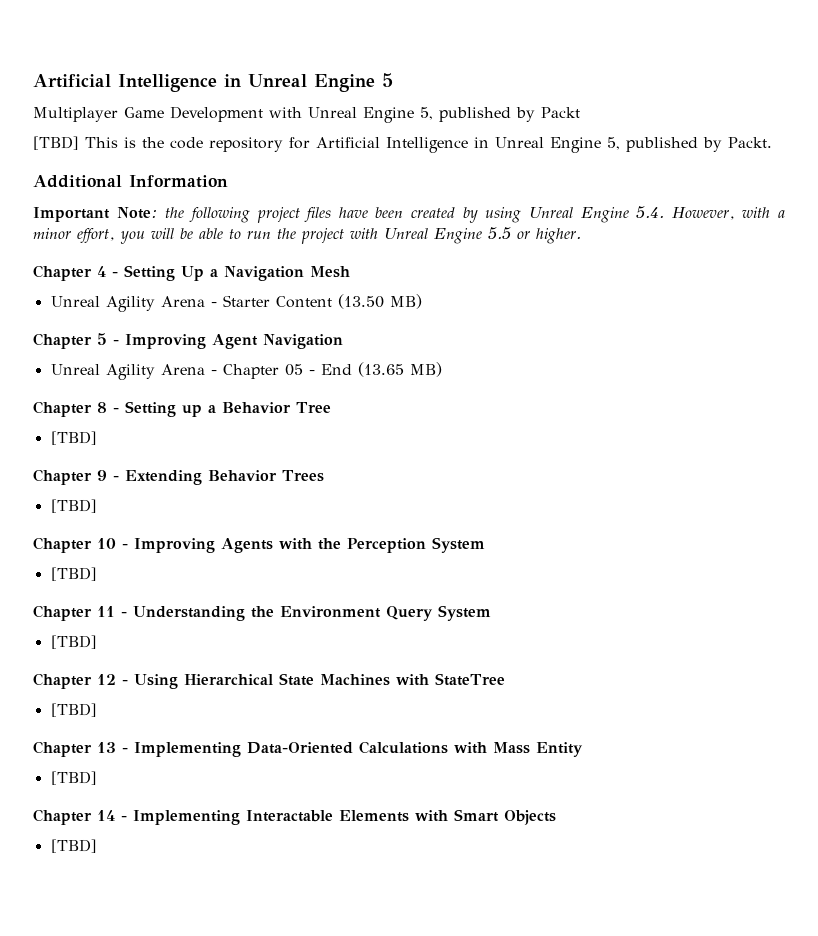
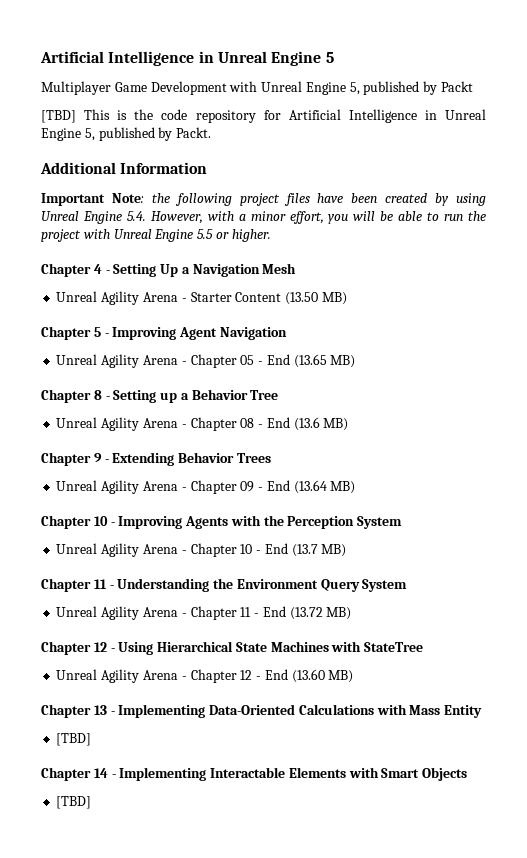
  Chapter 8 - Setting up a Behavior Tree
- [TBD]
+ Unreal Agility Arena - Chapter 08 - End (13.6 MB)
  Chapter 9 - Extending Behavior Trees
- [TBD]
+ Unreal Agility Arena - Chapter 09 - End (13.64 MB)
  Chapter 10 - Improving Agents with the Perception System
- [TBD]
+ Unreal Agility Arena - Chapter 10 - End (13.7 MB)
  Chapter 11 - Understanding the Environment Query System
- [TBD]
+ Unreal Agility Arena - Chapter 11 - End (13.72 MB)
  Chapter 12 - Using Hierarchical State Machines with StateTree
- [TBD]
+ Unreal Agility Arena - Chapter 12 - End (13.60 MB)

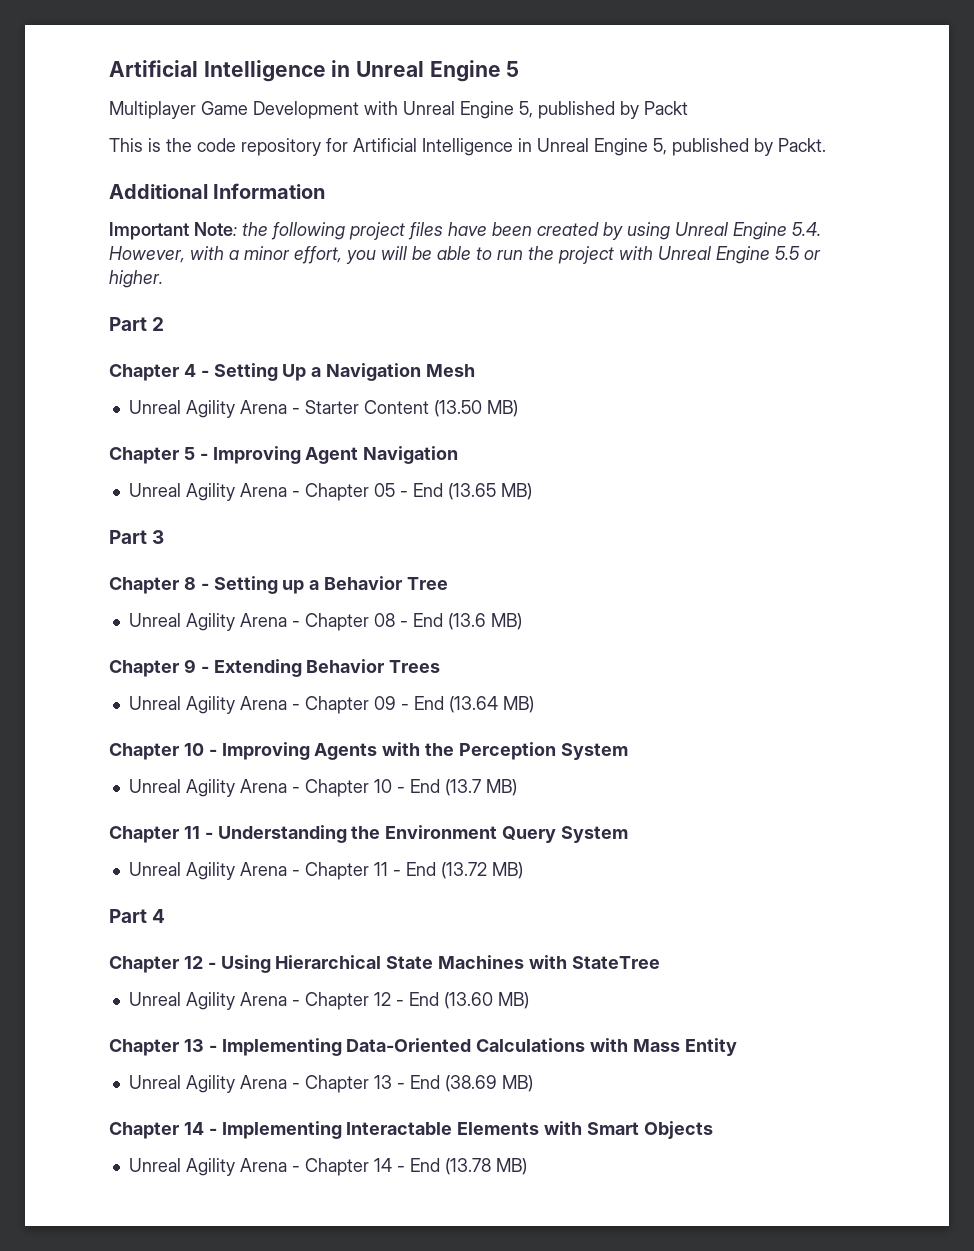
- [TBD] This is the code repository for Artificial Intelligence in Unreal Engine 5, published by Packt.
+ This is the code repository for Artificial Intelligence in Unreal Engine 5, published by Packt.
+ Part 2
+ Part 3
+ Part 4
  Chapter 13 - Implementing Data-Oriented Calculations with Mass Entity
- [TBD]
+ Unreal Agility Arena - Chapter 13 - End (38.69 MB)
  Chapter 14 - Implementing Interactable Elements with Smart Objects
- [TBD]
+ Unreal Agility Arena - Chapter 14 - End (13.78 MB)

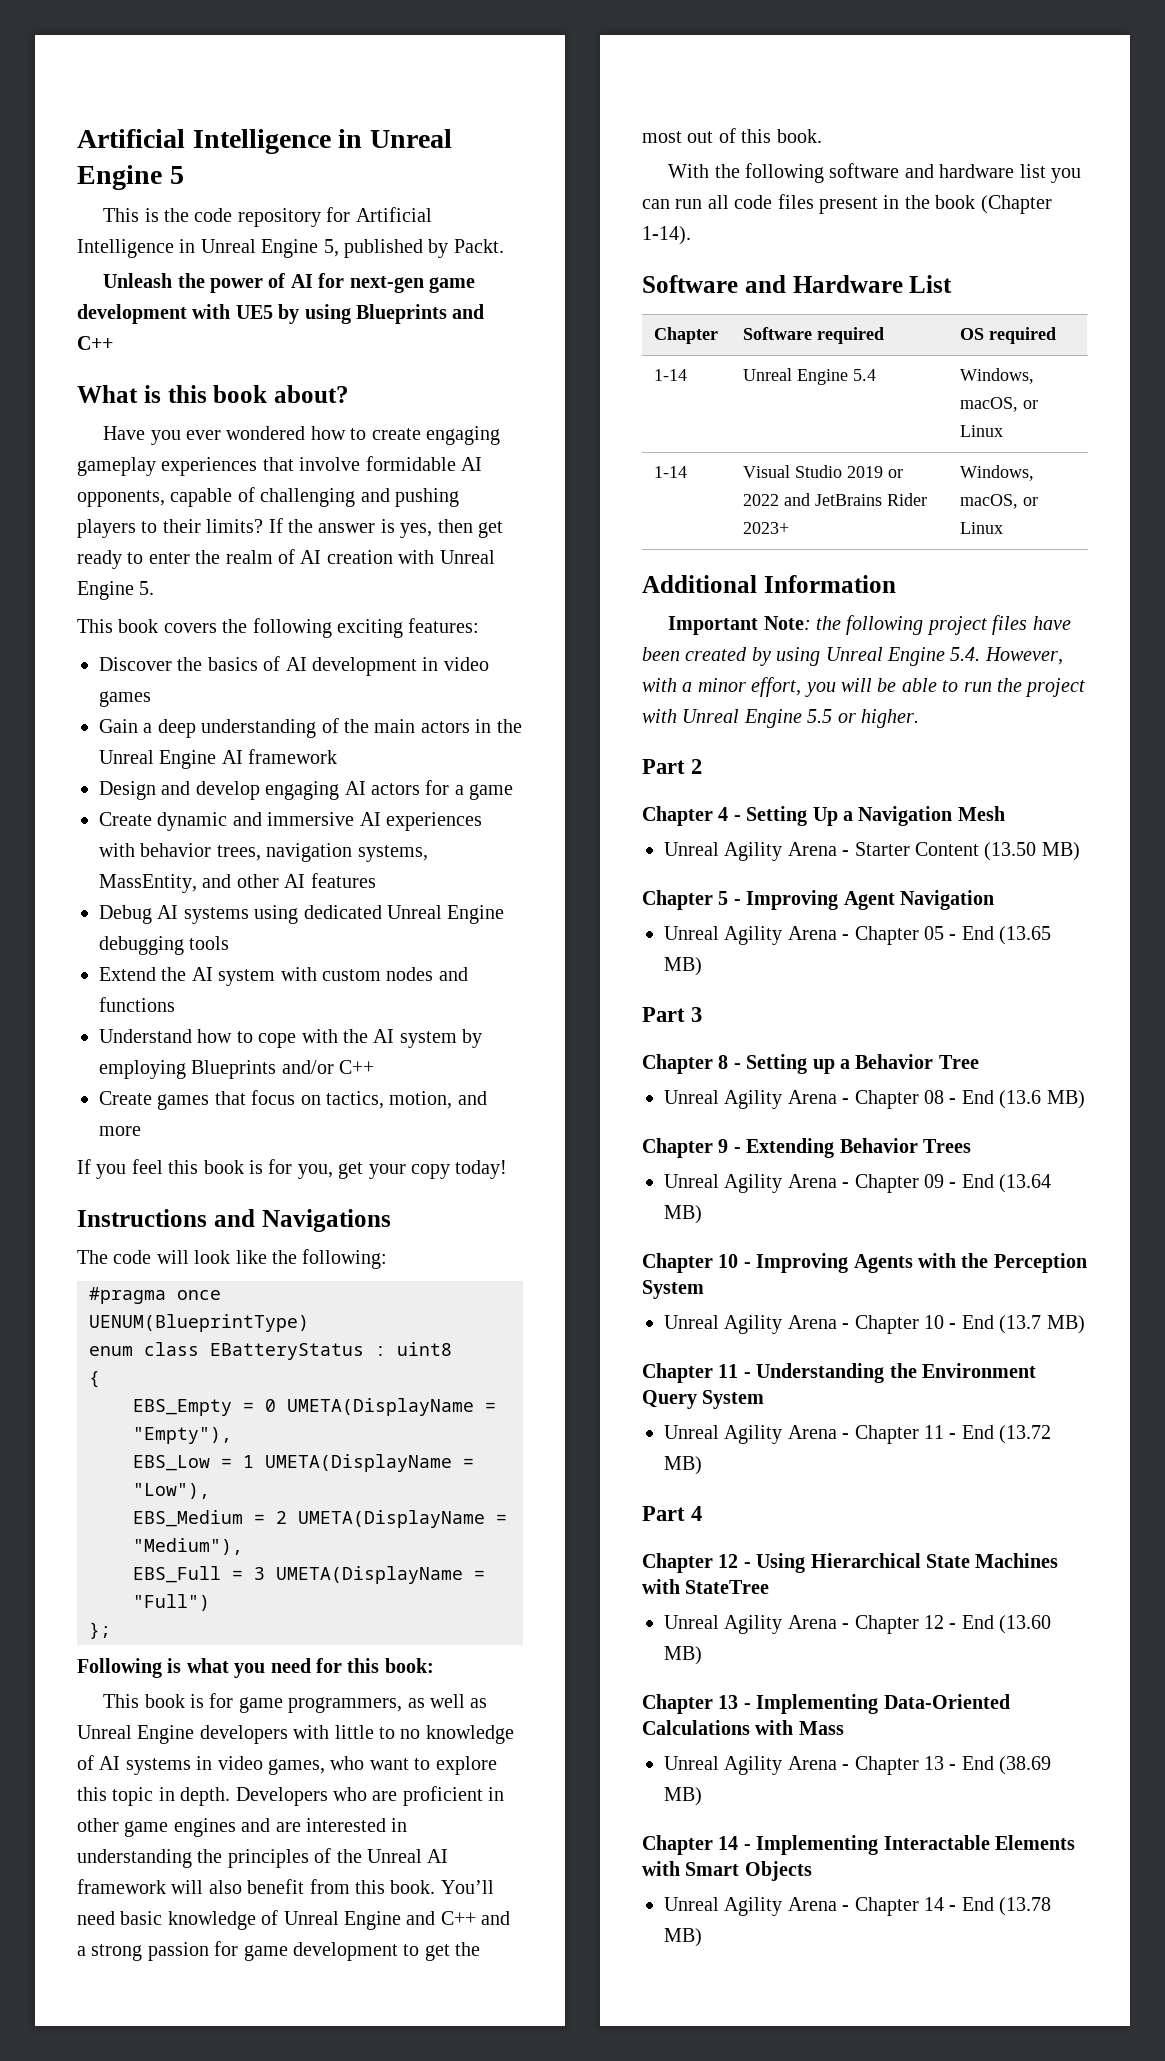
- Multiplayer Game Development with Unreal Engine 5, published by Packt
+ Unleash the power of AI for next-gen game development with UE5 by using Blueprints and C++
+ What is this book about?
+ Have you ever wondered how to create engaging gameplay experiences that involve formidable AI opponents, capable of challenging and pushing players to their limits? If the answer is yes, then get ready to enter the realm of AI creation with Unreal Engine 5.
+ This book covers the following exciting features:
+ Discover the basics of AI development in video games
+ Gain a deep understanding of the main actors in the Unreal Engine AI framework
+ Design and develop engaging AI actors for a game
+ Create dynamic and immersive AI experiences with behavior trees, navigation systems, MassEntity, and other AI features
+ Debug AI systems using dedicated Unreal Engine debugging tools
+ Extend the AI system with custom nodes and functions
+ Understand how to cope with the AI system by employing Blueprints and/or C++
+ Create games that focus on tactics, motion, and more
+ If you feel this book is for you, get your copy today!
+ Instructions and Navigations
+ The code will look like the following:
+ #pragma once
+ UENUM(BlueprintType)
+ enum class EBatteryStatus : uint8
+ {
+ EBS_Empty = 0 UMETA(DisplayName = "Empty"),
+ EBS_Low = 1 UMETA(DisplayName = "Low"),
+ EBS_Medium = 2 UMETA(DisplayName = "Medium"),
+ EBS_Full = 3 UMETA(DisplayName = "Full")
+ };
+ Following is what you need for this book:
+ This book is for game programmers, as well as Unreal Engine developers with little to no knowledge of AI systems in video games, who want to explore this topic in depth. Developers who are proficient in other game engines and are interested in understanding the principles of the Unreal AI framework will also benefit from this book. You’ll need basic knowledge of Unreal Engine and C++ and a strong passion for game development to get the most out of this book.
+ With the following software and hardware list you can run all code files present in the book (Chapter 1-14).
+ Software and Hardware List
+ Chapter | Software required | OS required
+ 1-14 | Unreal Engine 5.4 | Windows, macOS, or Linux
+ 1-14 | Visual Studio 2019 or 2022 and JetBrains Rider 2023+ | Windows, macOS, or Linux
- Chapter 13 - Implementing Data-Oriented Calculations with Mass Entity
+ Chapter 13 - Implementing Data-Oriented Calculations with Mass

